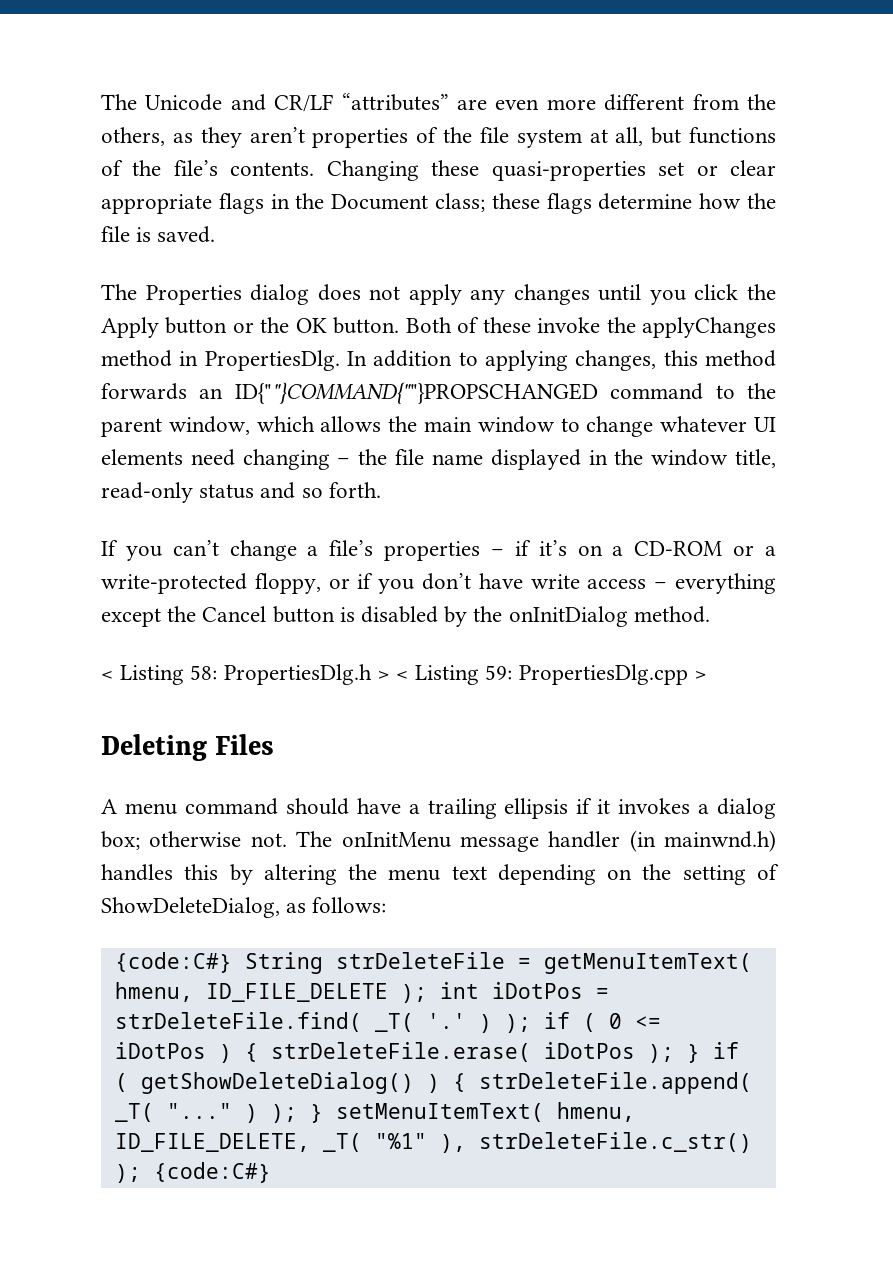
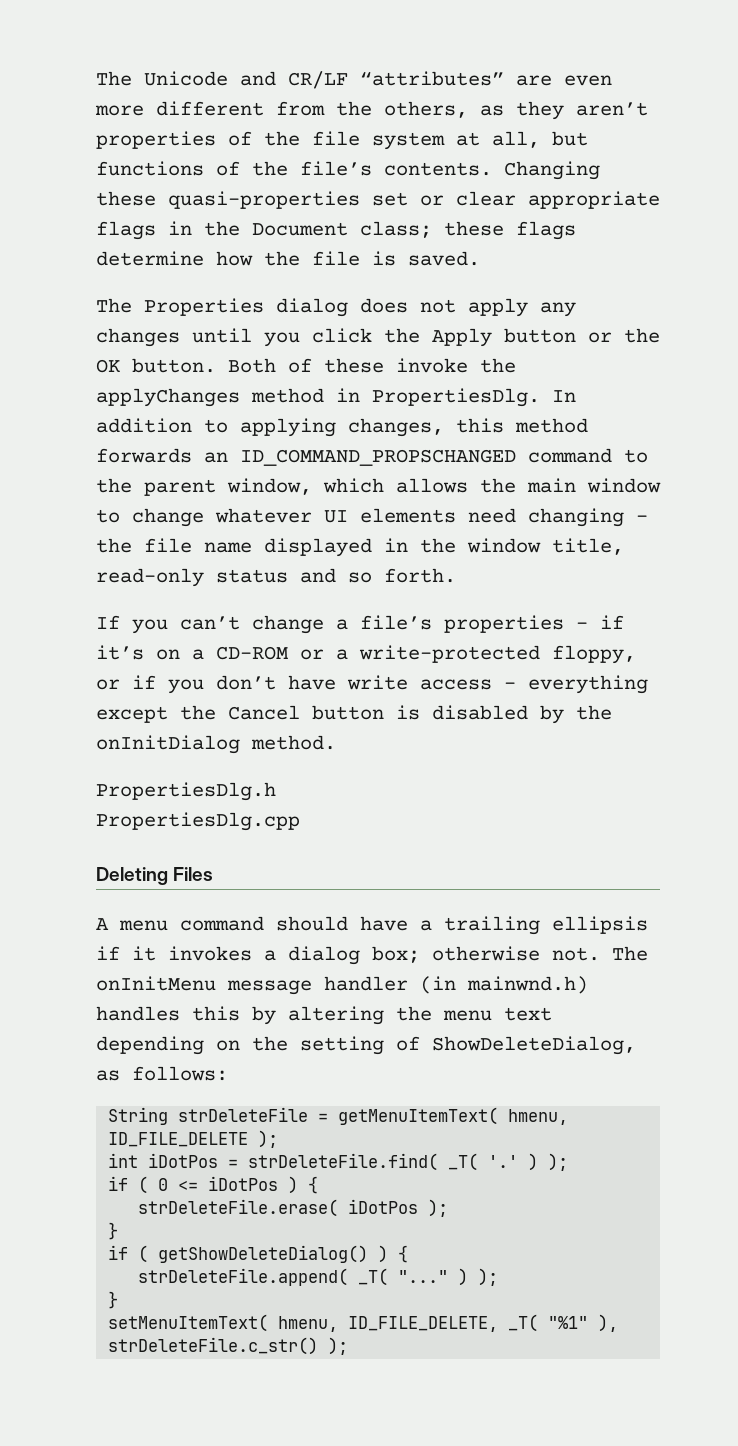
- In addition to applying changes, this method forwards an ID{""}COMMAND{""}PROPSCHANGED command to the parent window, which allows the main window to change whatever UI elements need changing – the file name displayed in the window title, read-only status and so forth.
+ In addition to applying changes, this method forwards an ID_COMMAND_PROPSCHANGED command to the parent window, which allows the main window to change whatever UI elements need changing – the file name displayed in the window title, read-only status and so forth.
- < Listing 58: PropertiesDlg.h > < Listing 59: PropertiesDlg.cpp >
+ PropertiesDlg.h
+ PropertiesDlg.cpp
- {code:C#} String strDeleteFile = getMenuItemText( hmenu, ID_FILE_DELETE ); int iDotPos = strDeleteFile.find( _T( '.' ) ); if ( 0 <= iDotPos ) { strDeleteFile.erase( iDotPos ); } if ( getShowDeleteDialog() ) { strDeleteFile.append( _T( "..." ) ); } setMenuItemText( hmenu, ID_FILE_DELETE, _T( "%1" ), strDeleteFile.c_str() ); {code:C#}
+ String strDeleteFile = getMenuItemText( hmenu, ID_FILE_DELETE );
+ int iDotPos = strDeleteFile.find( _T( '.' ) );
+ if ( 0 <= iDotPos ) {
+ strDeleteFile.erase( iDotPos );
+ }
+ if ( getShowDeleteDialog() ) {
+ strDeleteFile.append( _T( "..." ) );
+ }
+ setMenuItemText( hmenu, ID_FILE_DELETE, _T( "%1" ), strDeleteFile.c_str() );

